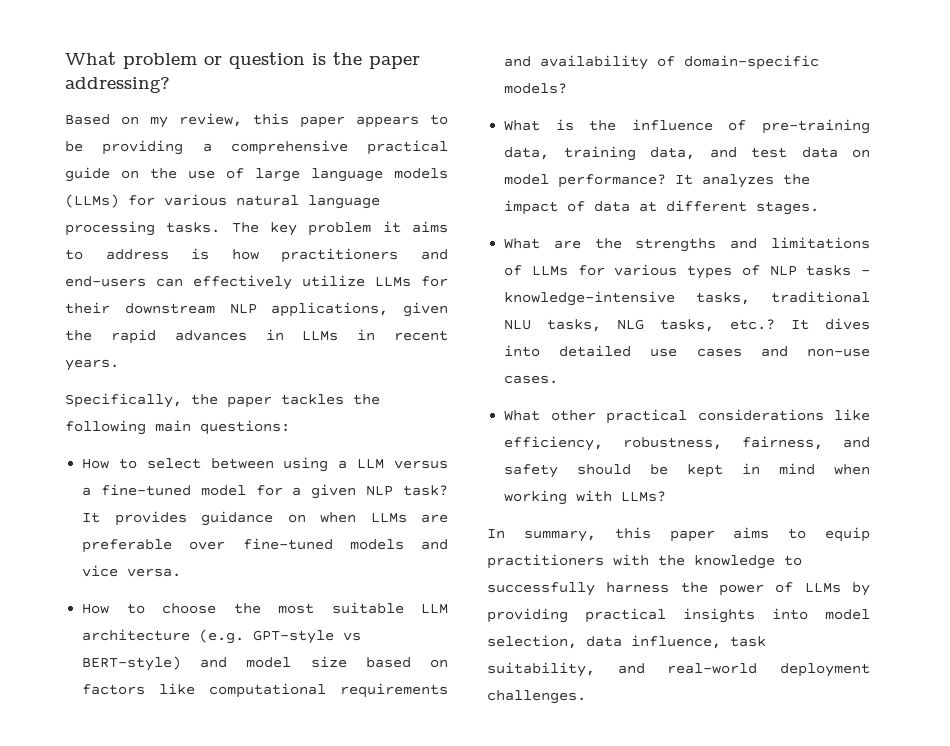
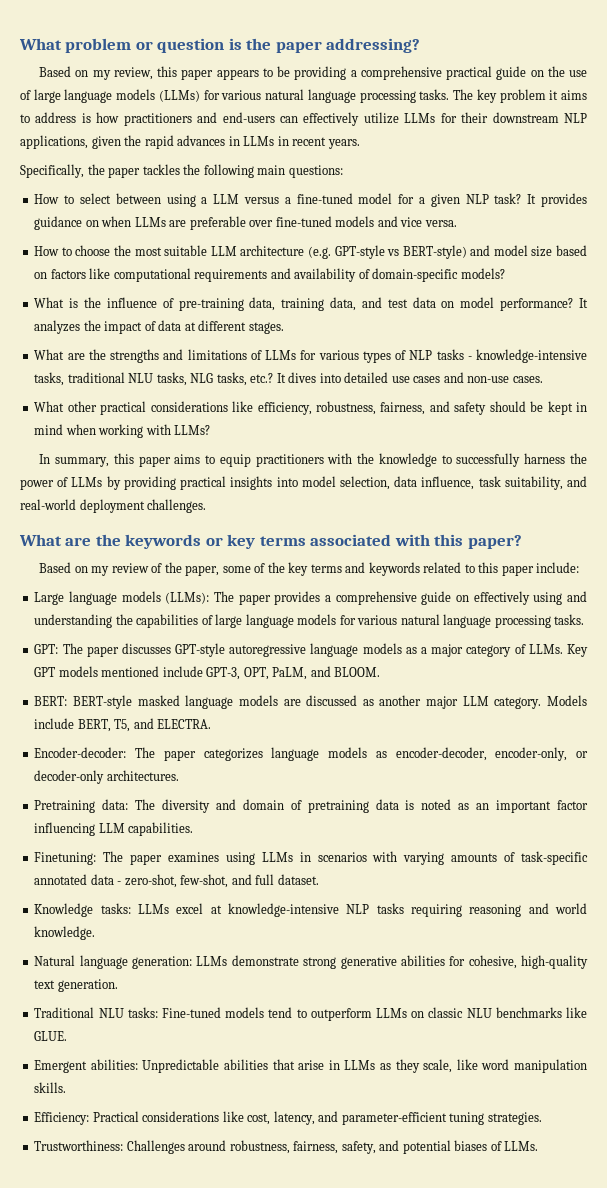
+ What are the keywords or key terms associated with this paper?
+ Based on my review of the paper, some of the key terms and keywords related to this paper include:
+ Large language models (LLMs): The paper provides a comprehensive guide on effectively using and understanding the capabilities of large language models for various natural language processing tasks.
+ GPT: The paper discusses GPT-style autoregressive language models as a major category of LLMs. Key GPT models mentioned include GPT-3, OPT, PaLM, and BLOOM.
+ BERT: BERT-style masked language models are discussed as another major LLM category. Models include BERT, T5, and ELECTRA.
+ Encoder-decoder: The paper categorizes language models as encoder-decoder, encoder-only, or decoder-only architectures.
+ Pretraining data: The diversity and domain of pretraining data is noted as an important factor influencing LLM capabilities.
+ Finetuning: The paper examines using LLMs in scenarios with varying amounts of task-specific annotated data - zero-shot, few-shot, and full dataset.
+ Knowledge tasks: LLMs excel at knowledge-intensive NLP tasks requiring reasoning and world knowledge.
+ Natural language generation: LLMs demonstrate strong generative abilities for cohesive, high-quality text generation.
+ Traditional NLU tasks: Fine-tuned models tend to outperform LLMs on classic NLU benchmarks like GLUE.
+ Emergent abilities: Unpredictable abilities that arise in LLMs as they scale, like word manipulation skills.
+ Efficiency: Practical considerations like cost, latency, and parameter-efficient tuning strategies.
+ Trustworthiness: Challenges around robustness, fairness, safety, and potential biases of LLMs.

